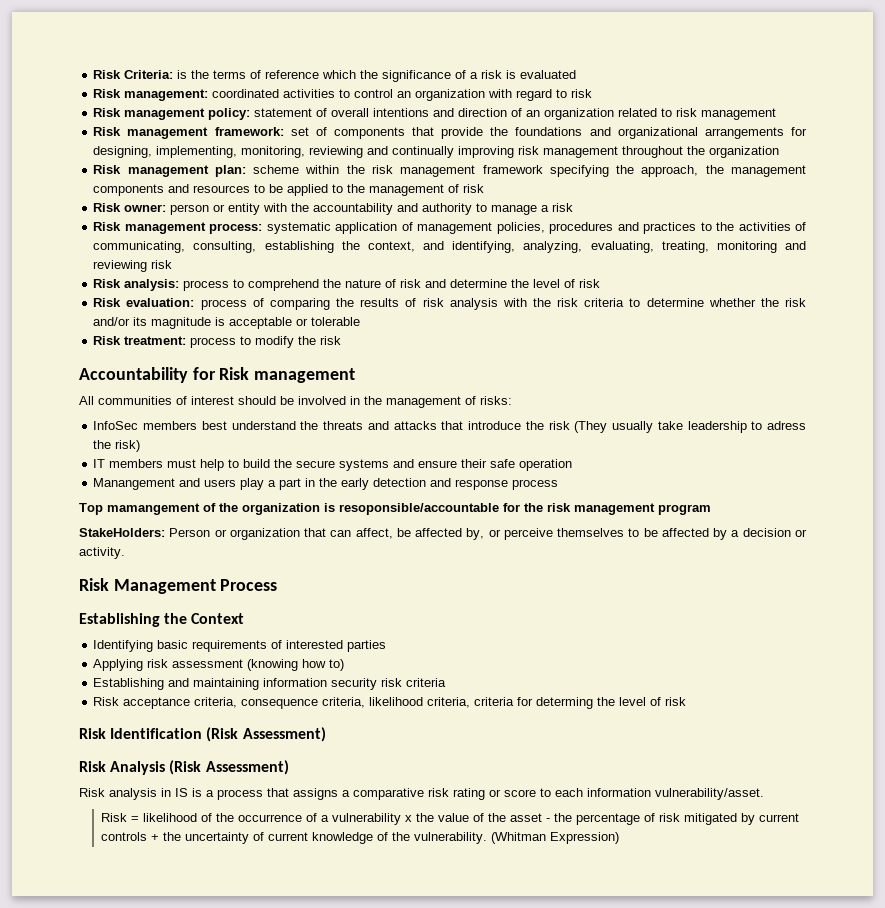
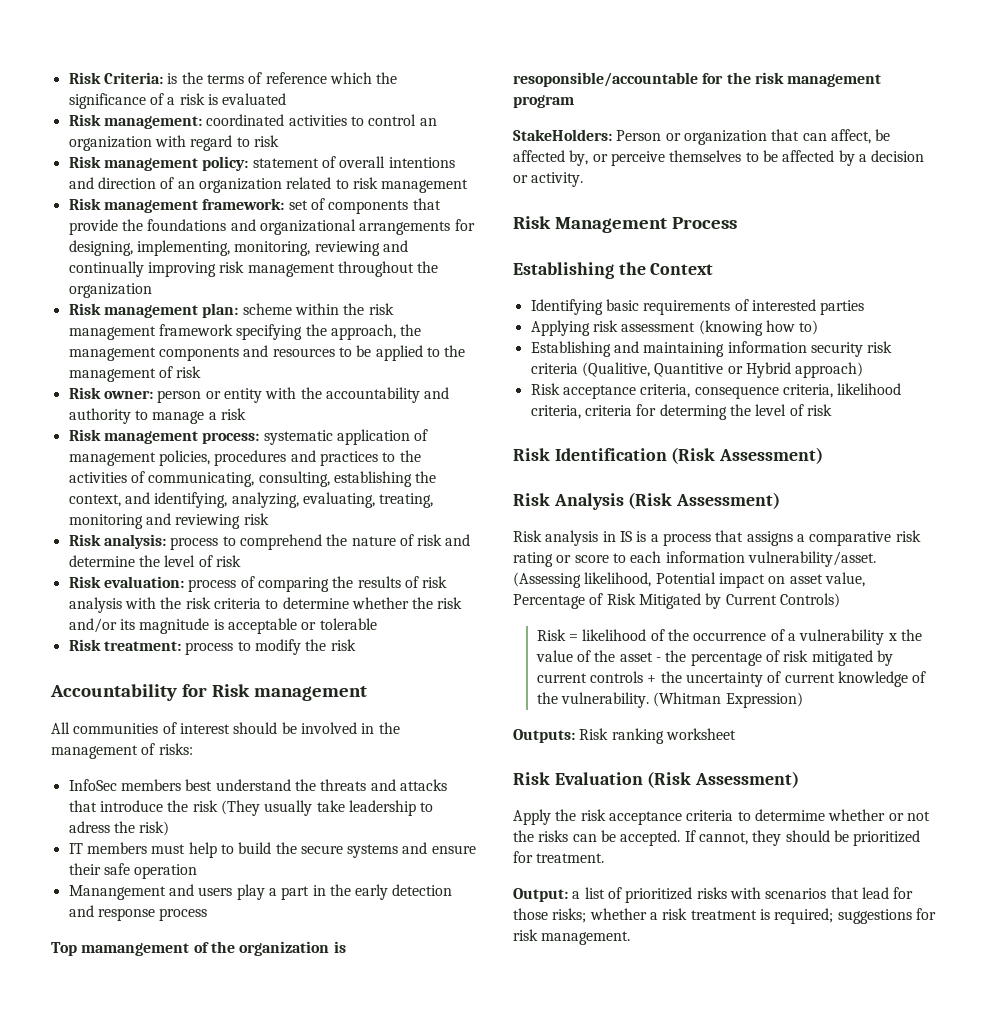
- Establishing and maintaining information security risk criteria
+ Establishing and maintaining information security risk criteria (Qualitive, Quantitive or Hybrid approach)
+ (Assessing likelihood, Potential impact on asset value, Percentage of Risk Mitigated by Current Controls)
+ Outputs: Risk ranking worksheet
+ Risk Evaluation (Risk Assessment)
+ Apply the risk acceptance criteria to determime whether or not the risks can be accepted. If cannot, they should be prioritized for treatment.
+ Output: a list of prioritized risks with scenarios that lead for those risks; whether a risk treatment is required; suggestions for risk management.

